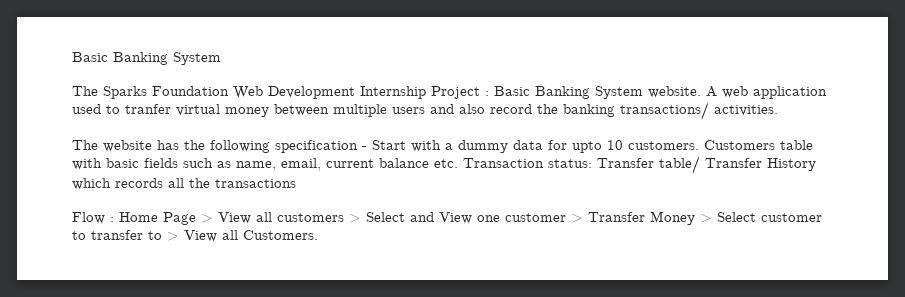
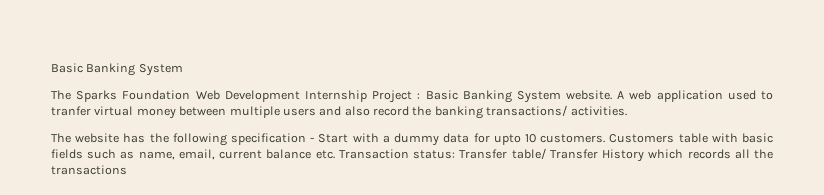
- Flow : Home Page > View all customers > Select and View one customer > Transfer Money > Select customer to transfer to > View all Customers.

